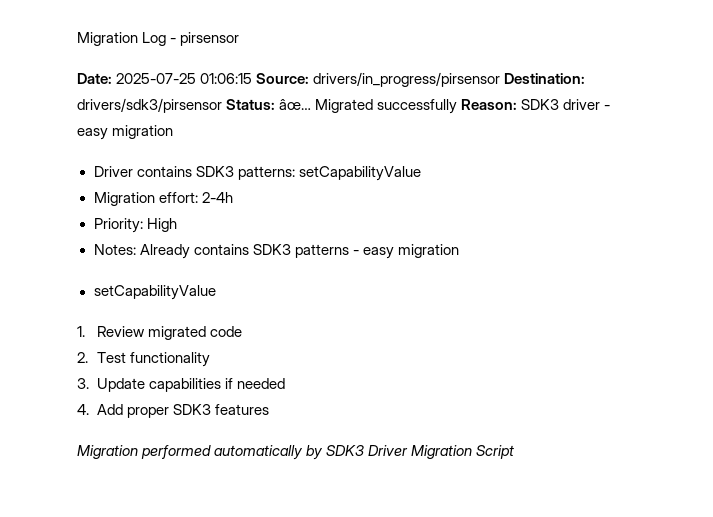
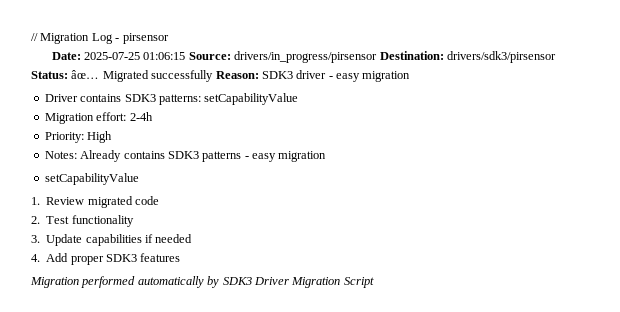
- Migration Log - pirsensor
+ // Migration Log - pirsensor

